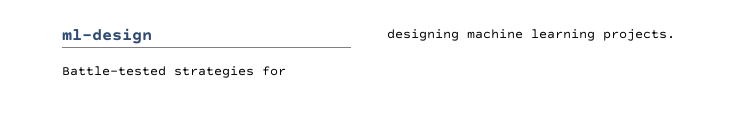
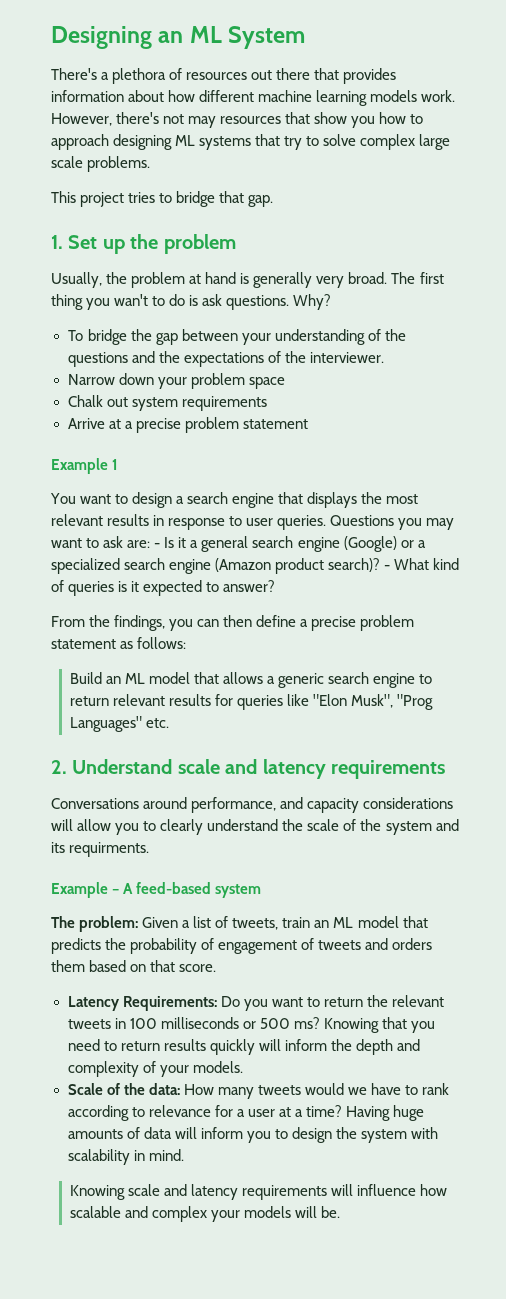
- ml-design
- Battle-tested strategies for designing machine learning projects.
+ Designing an ML System
+ There's a plethora of resources out there that provides information about how different machine learning models work. However, there's not may resources that show you how to approach designing ML systems that try to solve complex large scale problems.
+ This project tries to bridge that gap.
+ 1. Set up the problem
+ Usually, the problem at hand is generally very broad. The first thing you wan't to do is ask questions. Why?
+ To bridge the gap between your understanding of the questions and the expectations of the interviewer.
+ Narrow down your problem space
+ Chalk out system requirements
+ Arrive at a precise problem statement
+ Example 1
+ You want to design a search engine that displays the most relevant results in response to user queries. Questions you may want to ask are: - Is it a general search engine (Google) or a specialized search engine (Amazon product search)? - What kind of queries is it expected to answer?
+ From the findings, you can then define a precise problem statement as follows:
+ Build an ML model that allows a generic search engine to return relevant results for queries like "Elon Musk", "Prog Languages" etc.
+ 2. Understand scale and latency requirements
+ Conversations around performance, and capacity considerations will allow you to clearly understand the scale of the system and its requirments.
+ Example – A feed-based system
+ The problem: Given a list of tweets, train an ML model that predicts the probability of engagement of tweets and orders them based on that score.
+ Latency Requirements: Do you want to return the relevant tweets in 100 milliseconds or 500 ms? Knowing that you need to return results quickly will inform the depth and complexity of your models.
+ Scale of the data: How many tweets would we have to rank according to relevance for a user at a time? Having huge amounts of data will inform you to design the system with scalability in mind.
+ Knowing scale and latency requirements will influence how scalable and complex your models will be.

